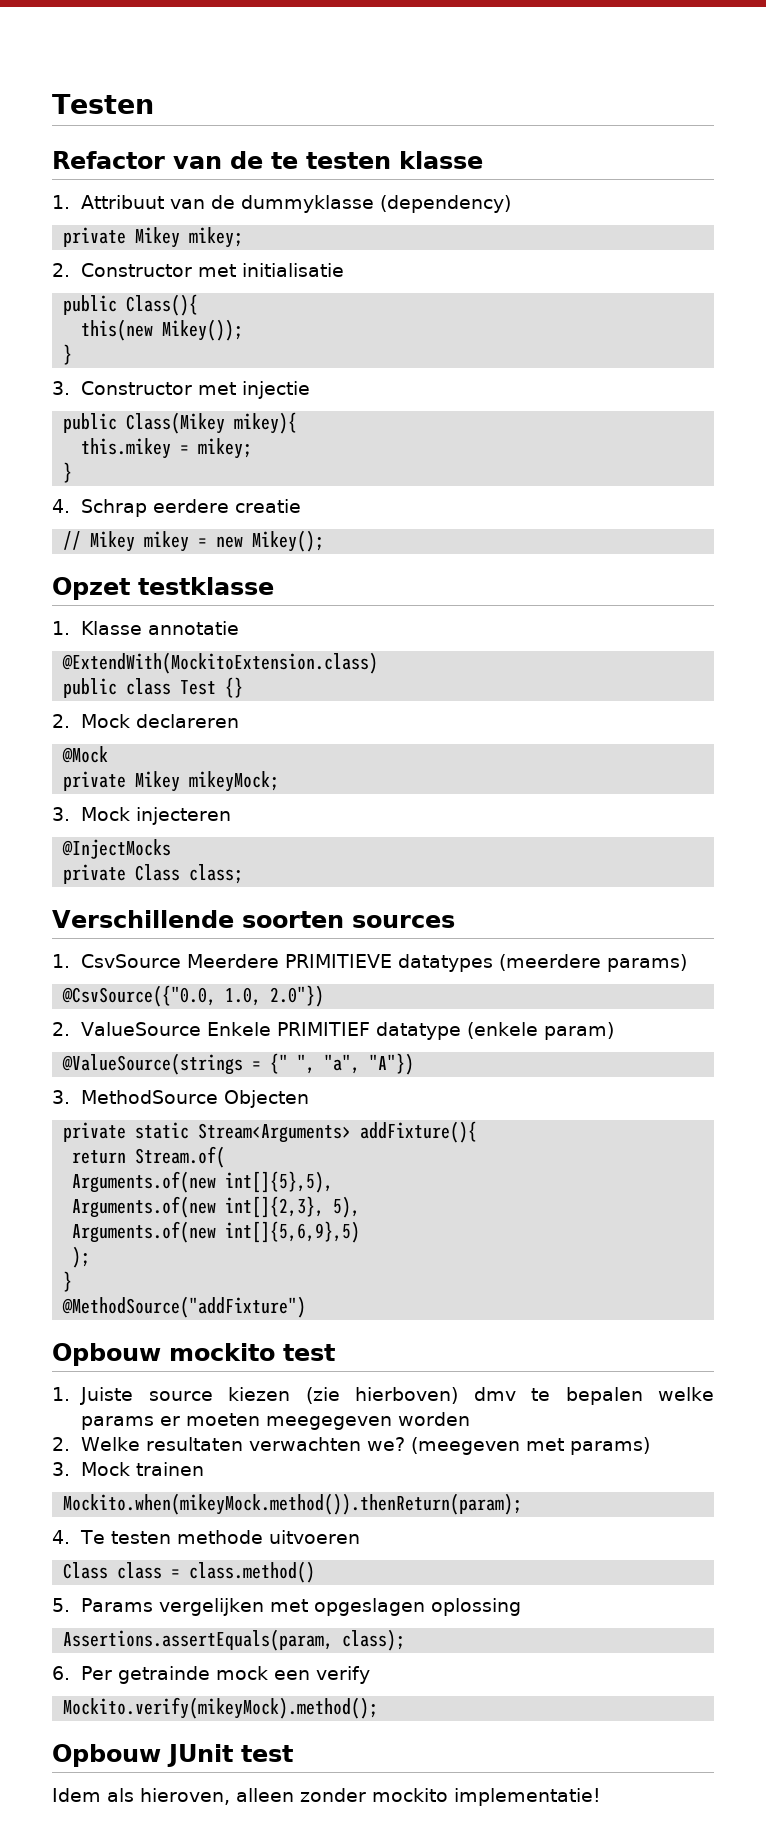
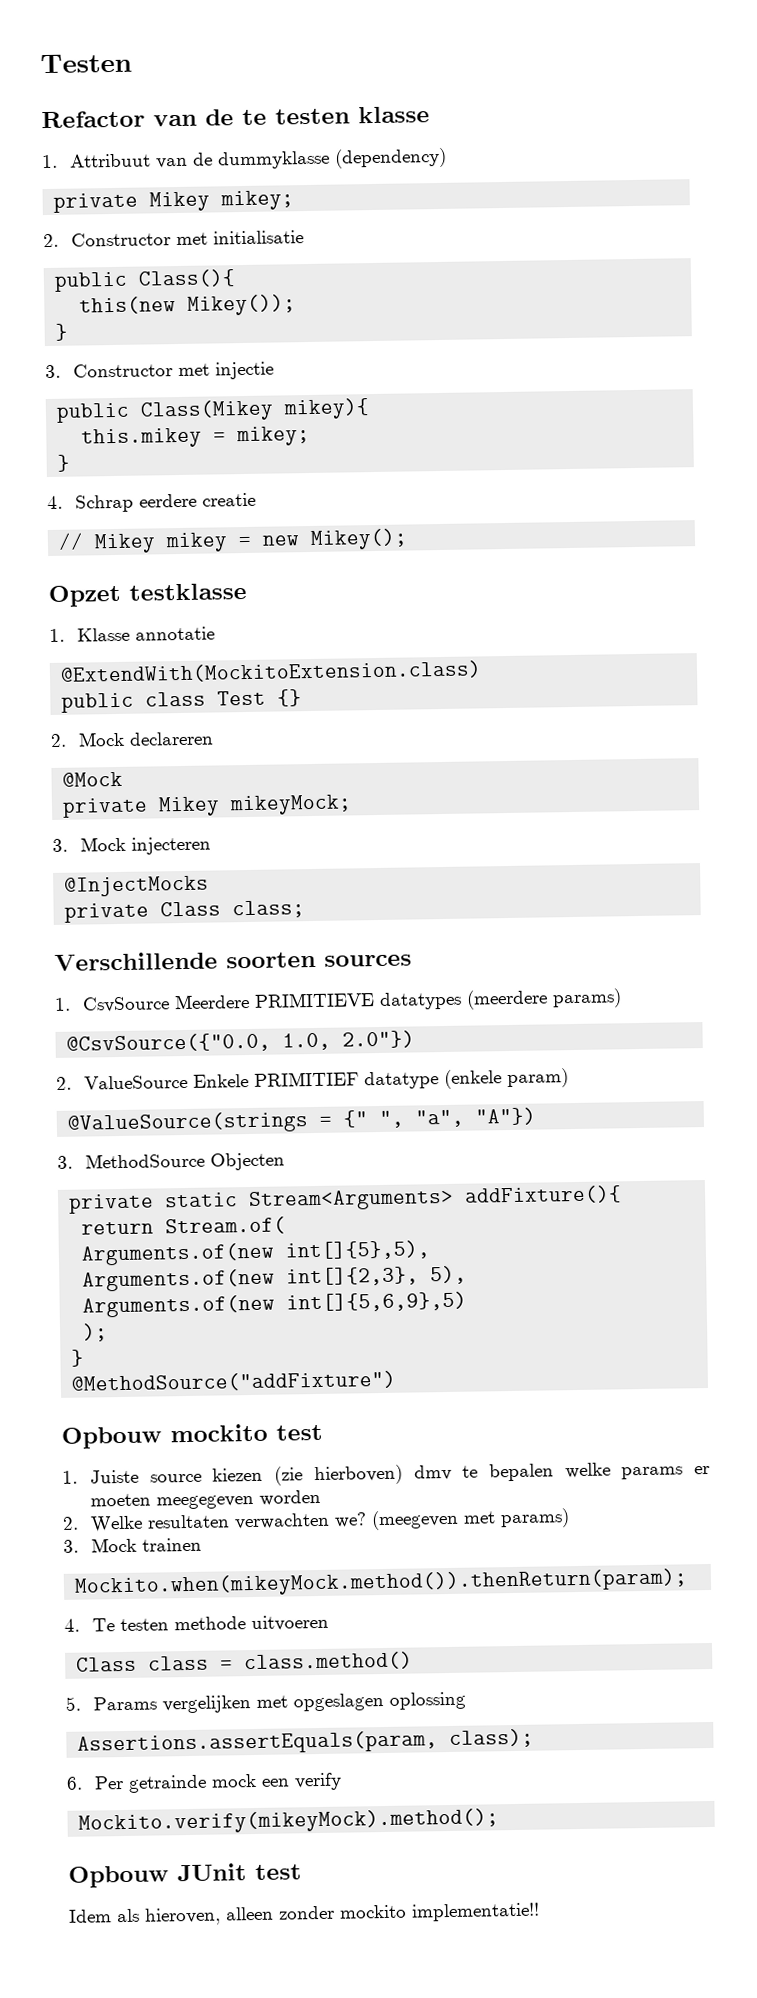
- Idem als hieroven, alleen zonder mockito implementatie!
+ Idem als hieroven, alleen zonder mockito implementatie!!

